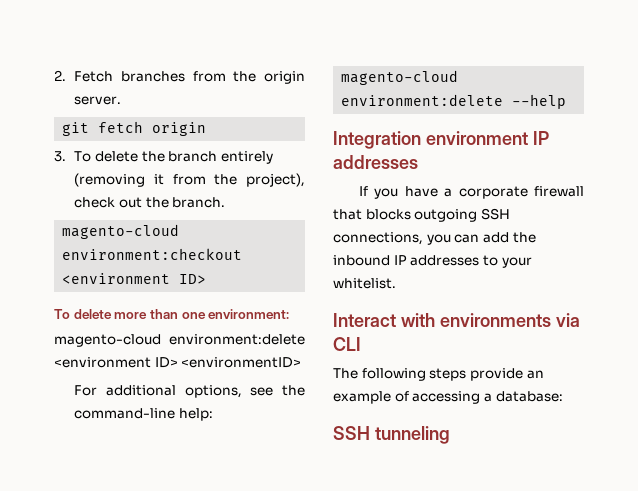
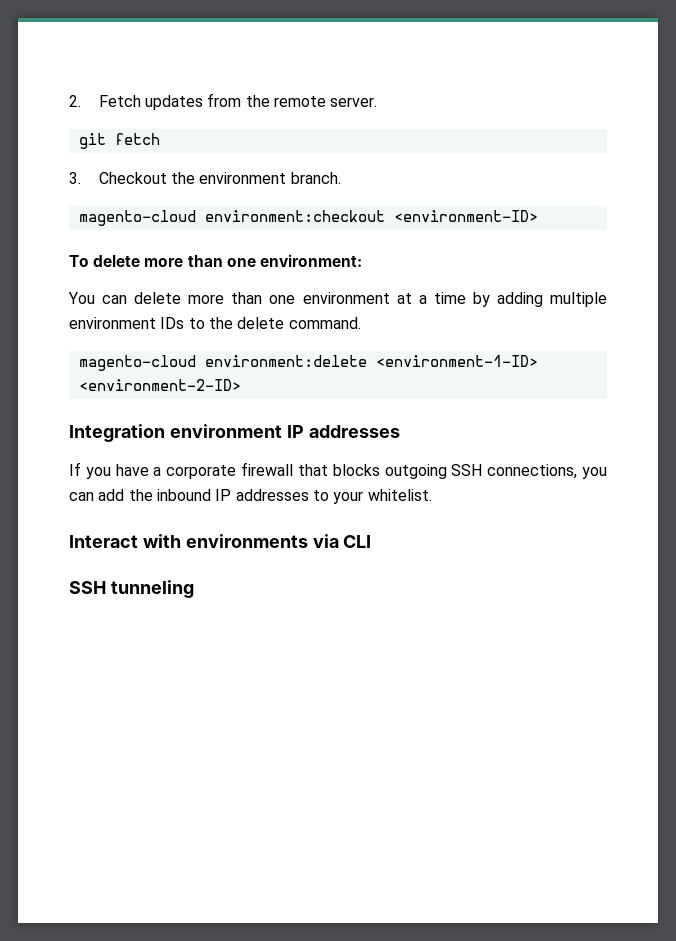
- 2. Fetch branches from the origin server.
+ 2. Fetch updates from the remote server.
- git fetch origin
+ git fetch
- 3. To delete the branch entirely (removing it from the project), check out the branch.
+ 3. Checkout the environment branch.
- magento-cloud environment:checkout <environment ID>
+ magento-cloud environment:checkout <environment-ID>
- magento-cloud environment:delete <environment ID> <environmentID>
- For additional options, see the command-line help:
- magento-cloud environment:delete --help
+ You can delete more than one environment at a time by adding multiple environment IDs to the delete command.
+ magento-cloud environment:delete <environment-1-ID> <environment-2-ID>
- The following steps provide an example of accessing a database:

